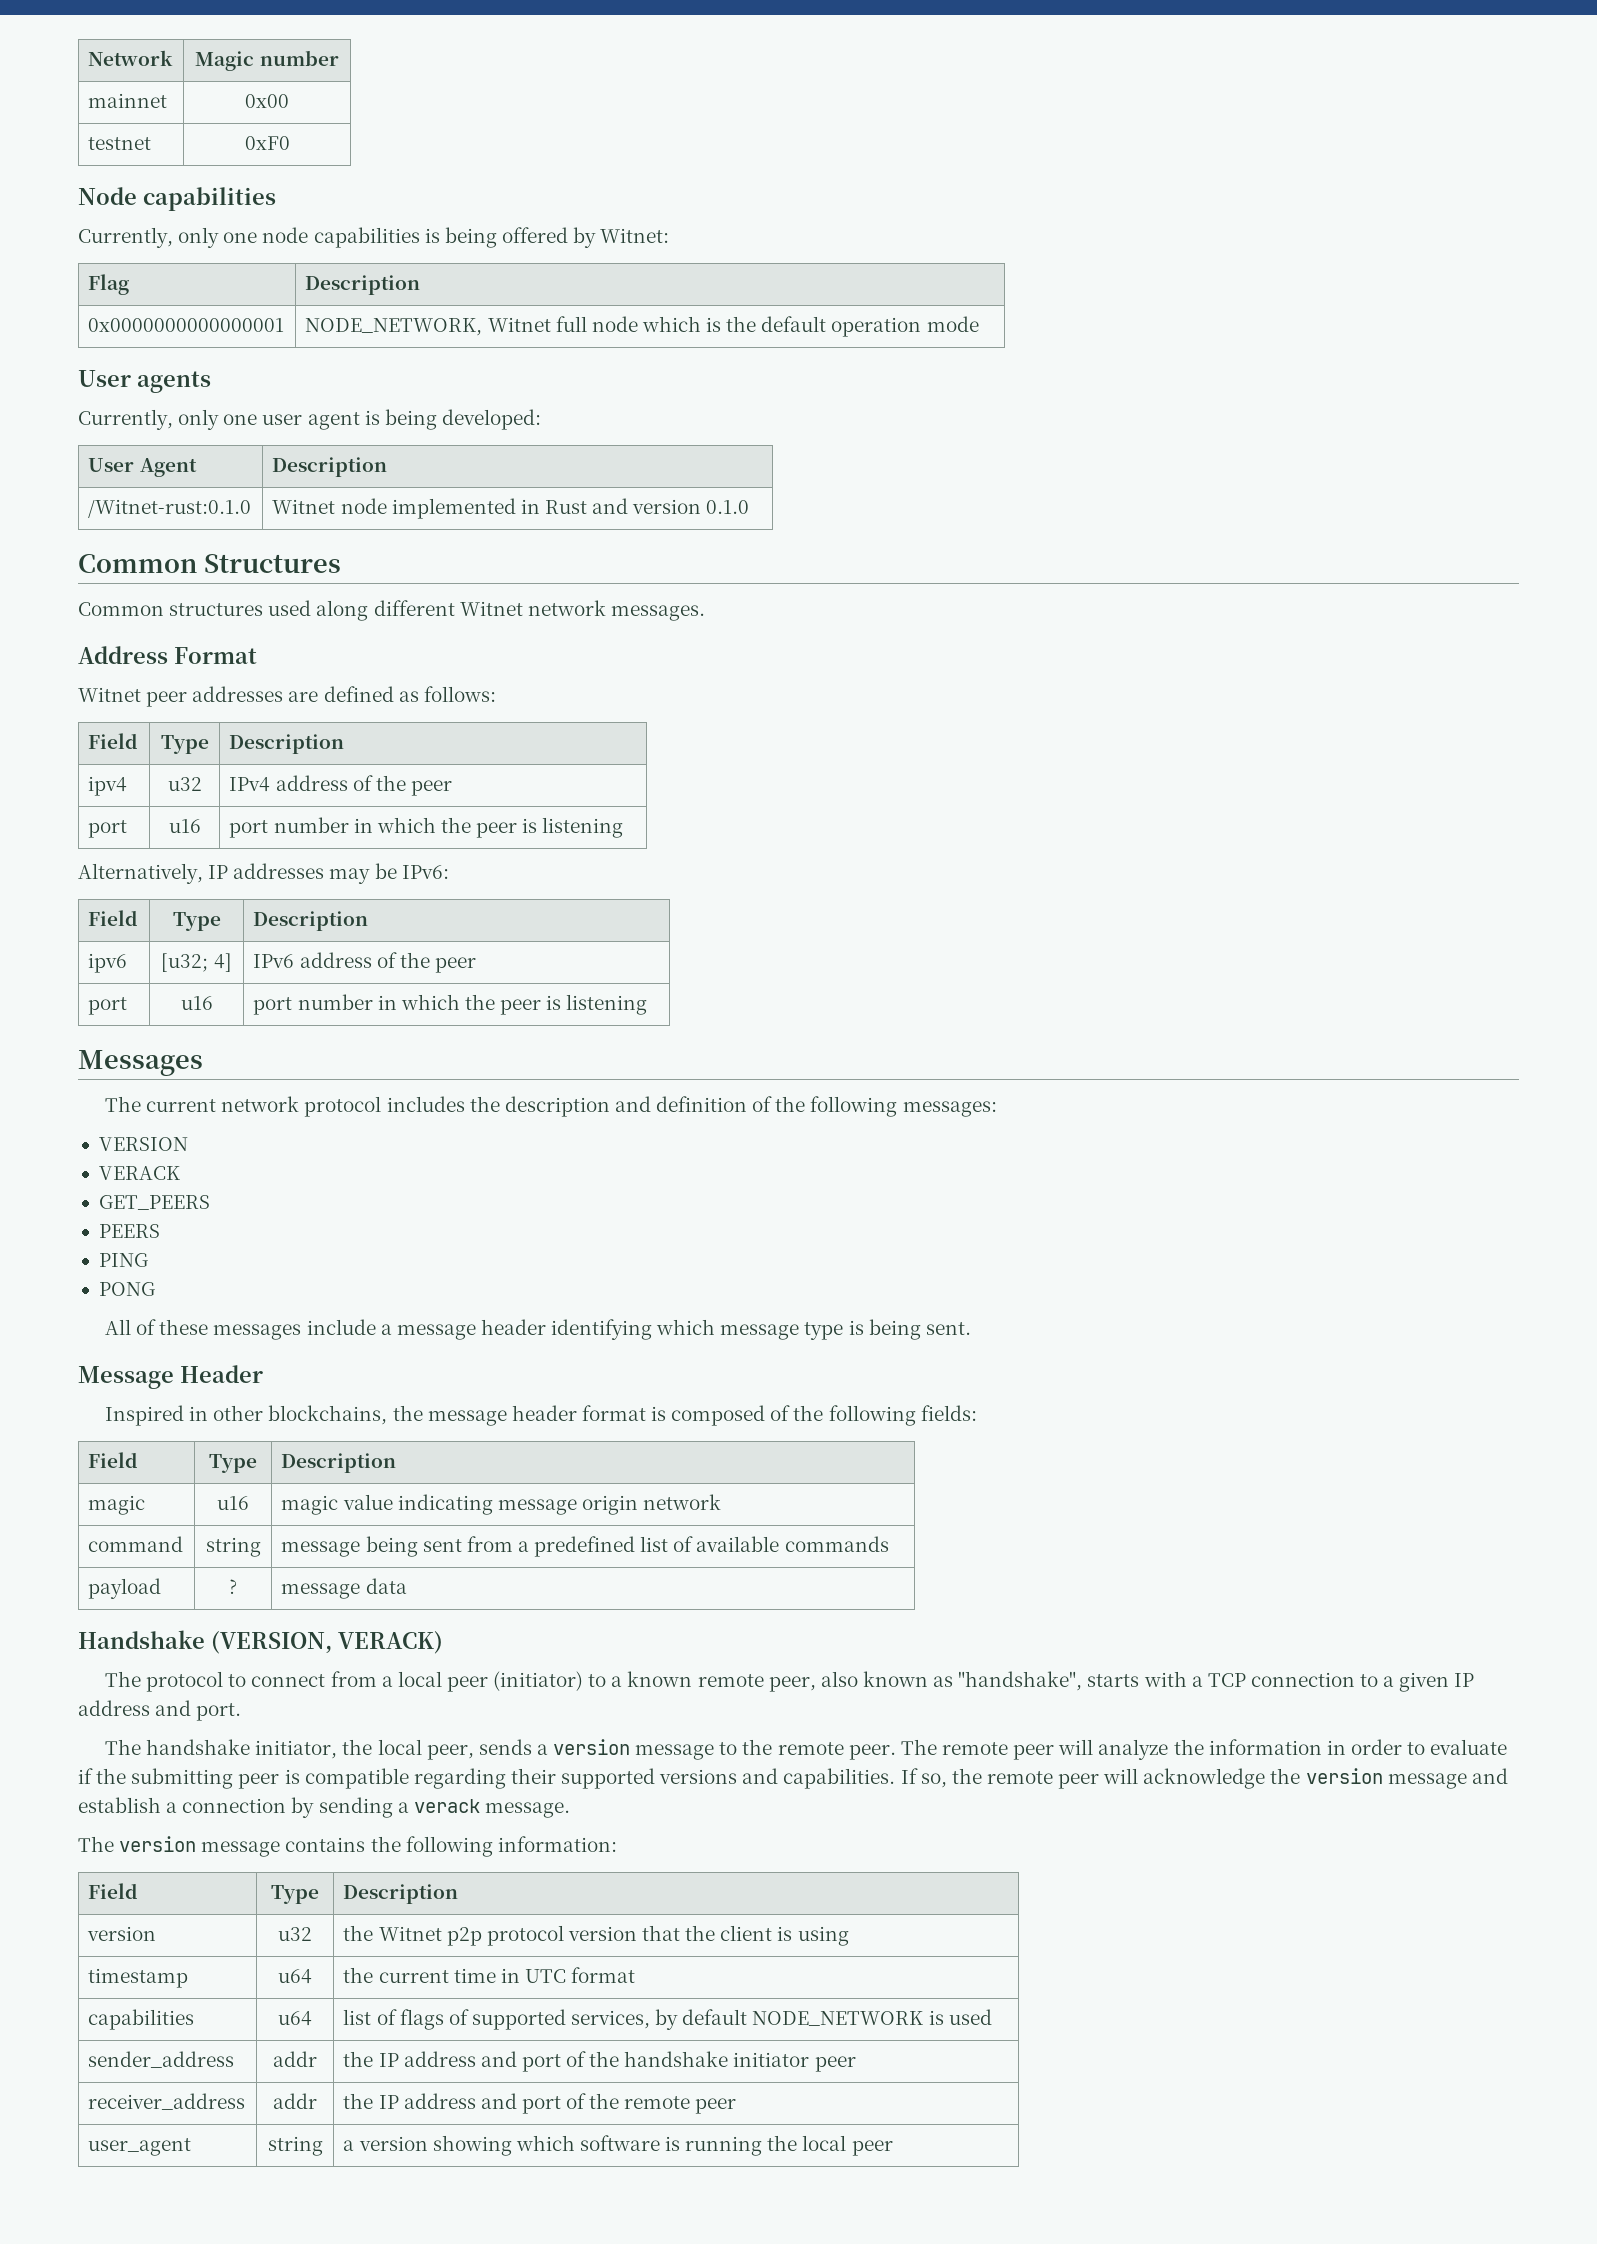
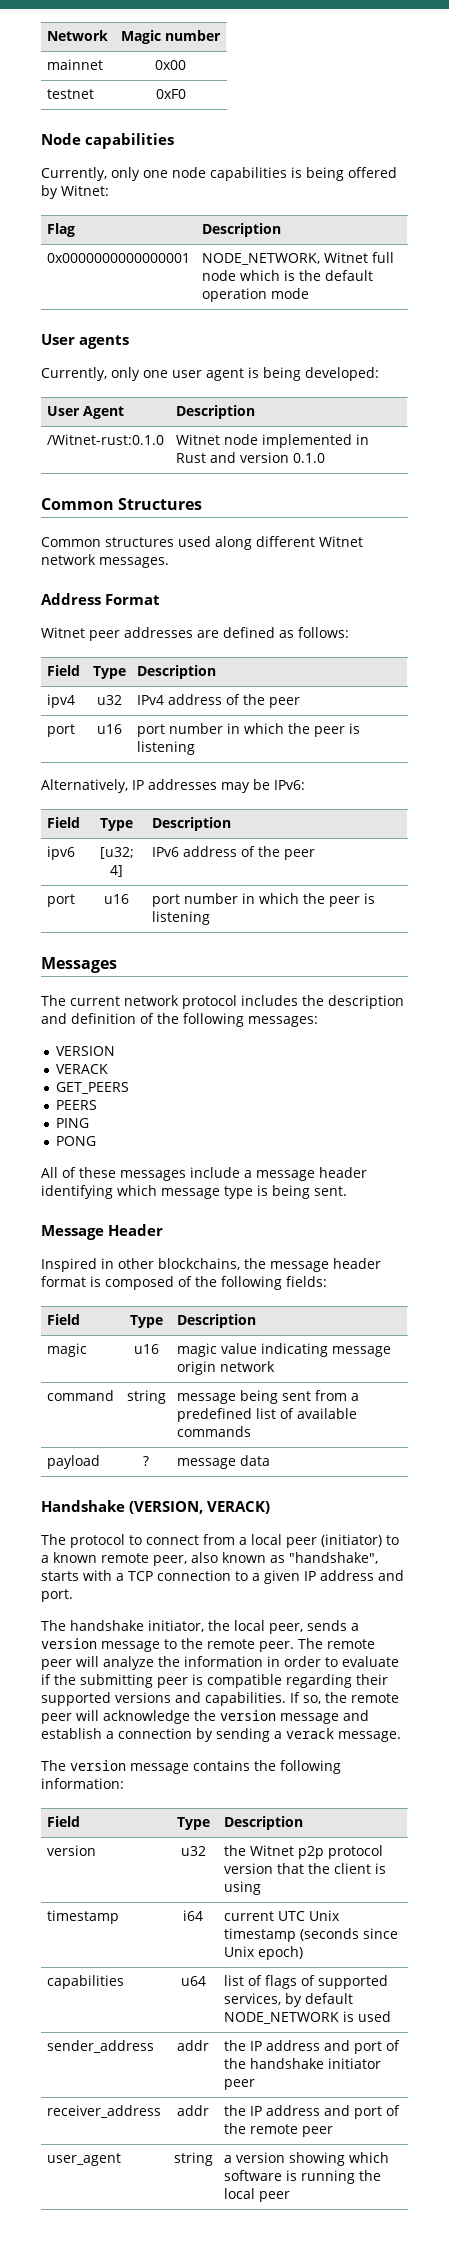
- timestamp | u64 | the current time in UTC format
+ timestamp | i64 | current UTC Unix timestamp (seconds since Unix epoch)

